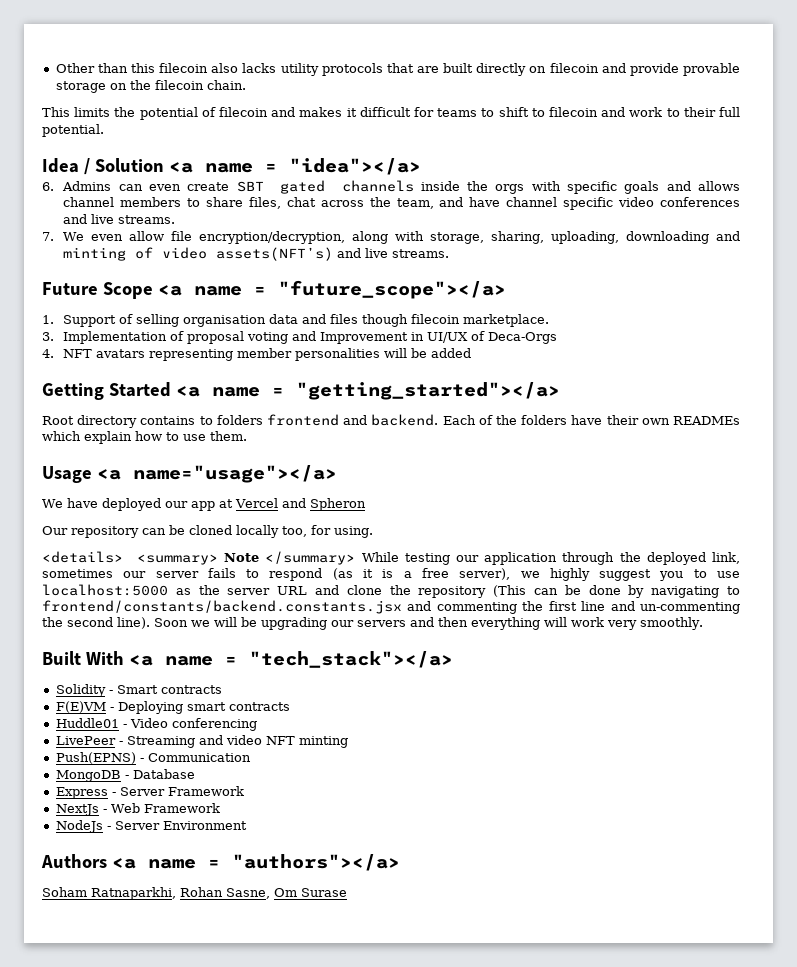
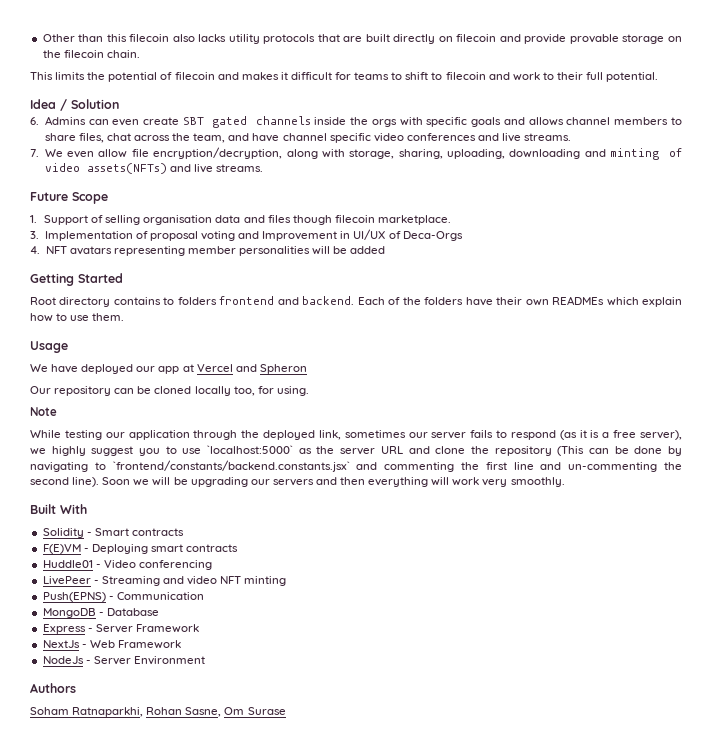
- Idea / Solution <a name = "idea"></a>
+ Idea / Solution
- 7. We even allow file encryption/decryption, along with storage, sharing, uploading, downloading and minting of video assets(NFT’s) and live streams.
+ 7. We even allow file encryption/decryption, along with storage, sharing, uploading, downloading and minting of video assets(NFTs) and live streams.
- Future Scope <a name = "future_scope"></a>
+ Future Scope
- Getting Started <a name = "getting_started"></a>
+ Getting Started
- Usage <a name="usage"></a>
+ Usage
- <details> <summary> Note </summary> While testing our application through the deployed link, sometimes our server fails to respond (as it is a free server), we highly suggest you to use localhost:5000 as the server URL and clone the repository (This can be done by navigating to frontend/constants/backend.constants.jsx and commenting the first line and un-commenting the second line).
+ Note
+ While testing our application through the deployed link, sometimes our server fails to respond (as it is a free server), we highly suggest you to use `localhost:5000` as the server URL and clone the repository (This can be done by navigating to `frontend/constants/backend.constants.jsx` and commenting the first line and un-commenting the second line).
- Built With <a name = "tech_stack"></a>
+ Built With
- Authors <a name = "authors"></a>
+ Authors

